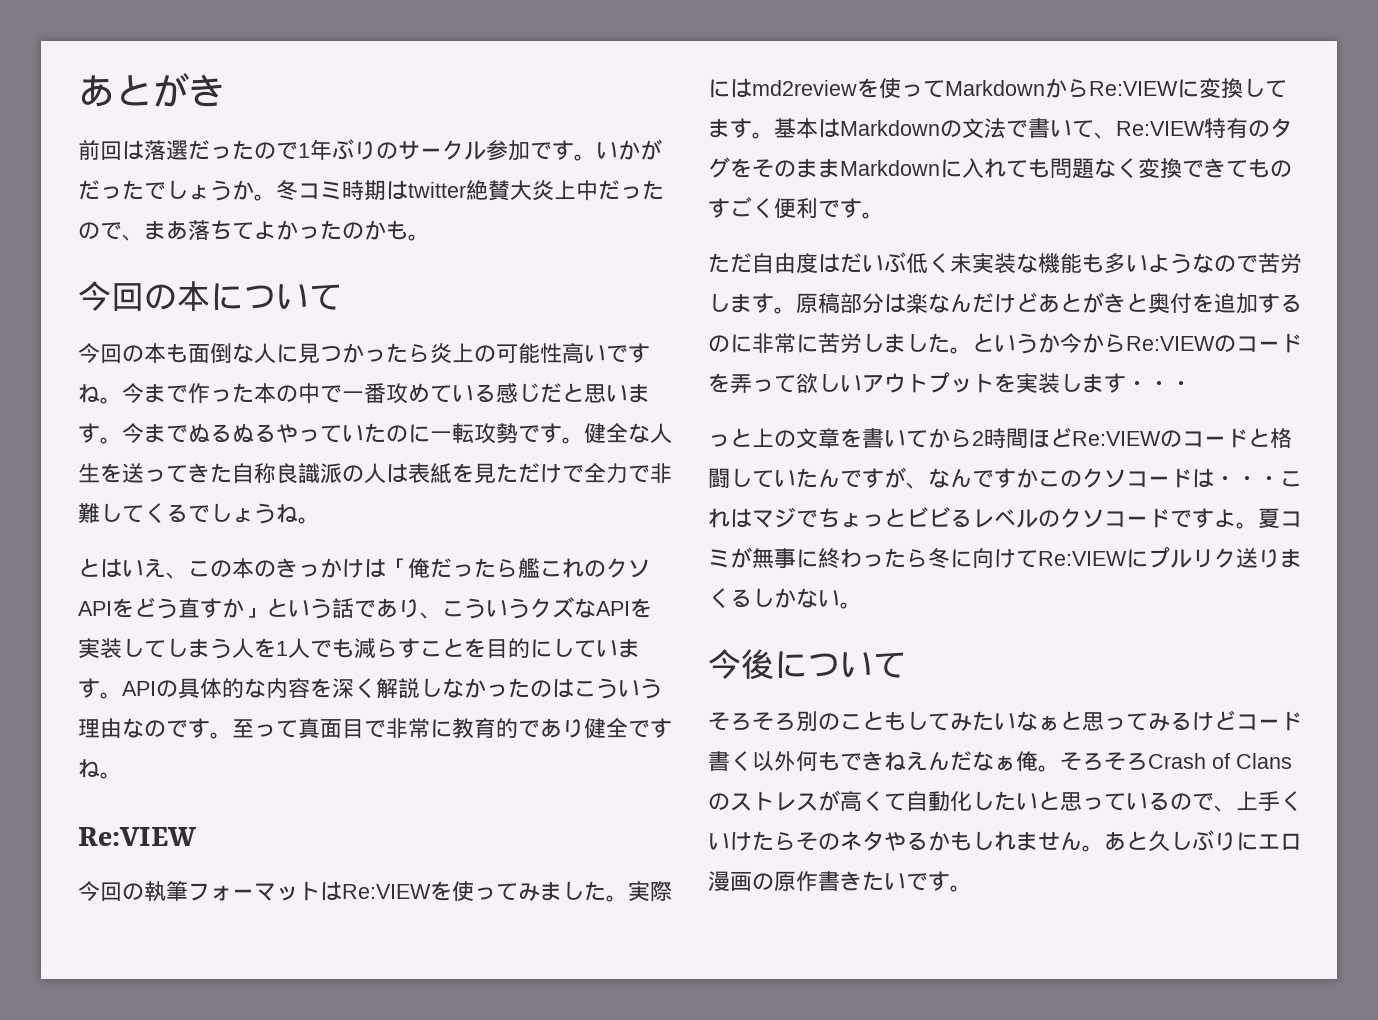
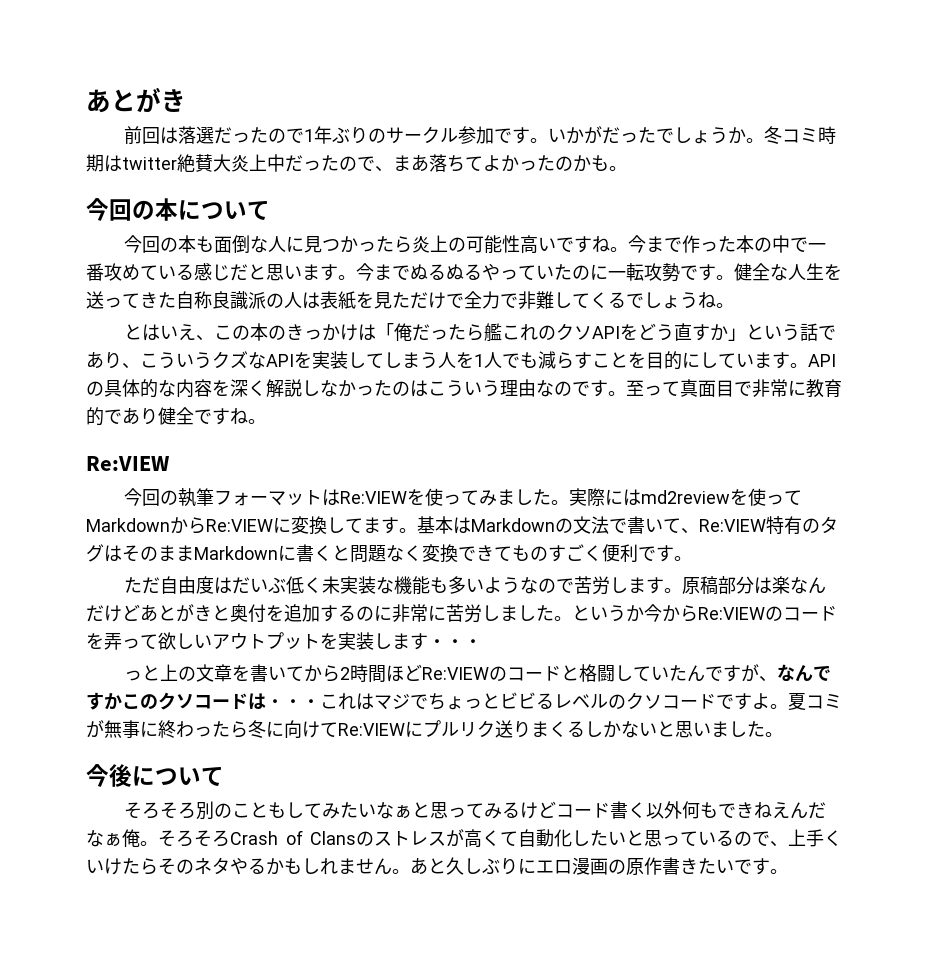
- 基本はMarkdownの文法で書いて、Re:VIEW特有のタグをそのままMarkdownに入れても問題なく変換できてものすごく便利です。
+ 基本はMarkdownの文法で書いて、Re:VIEW特有のタグはそのままMarkdownに書くと問題なく変換できてものすごく便利です。
- 夏コミが無事に終わったら冬に向けてRe:VIEWにプルリク送りまくるしかない。
+ 夏コミが無事に終わったら冬に向けてRe:VIEWにプルリク送りまくるしかないと思いました。

